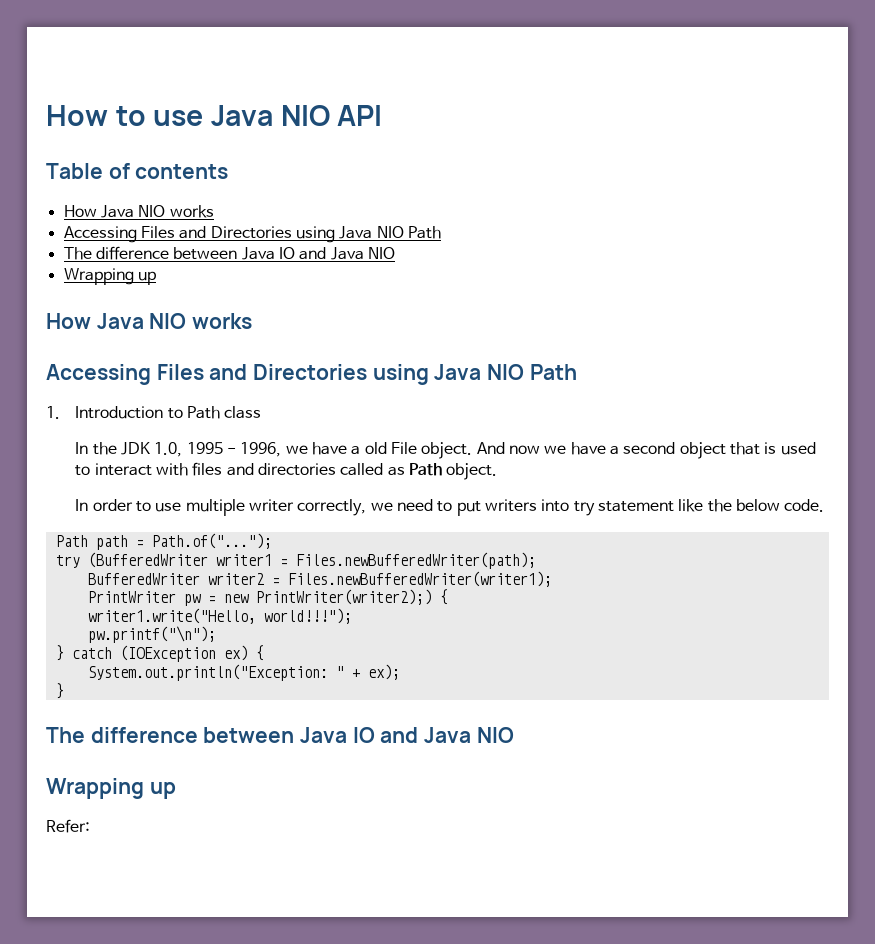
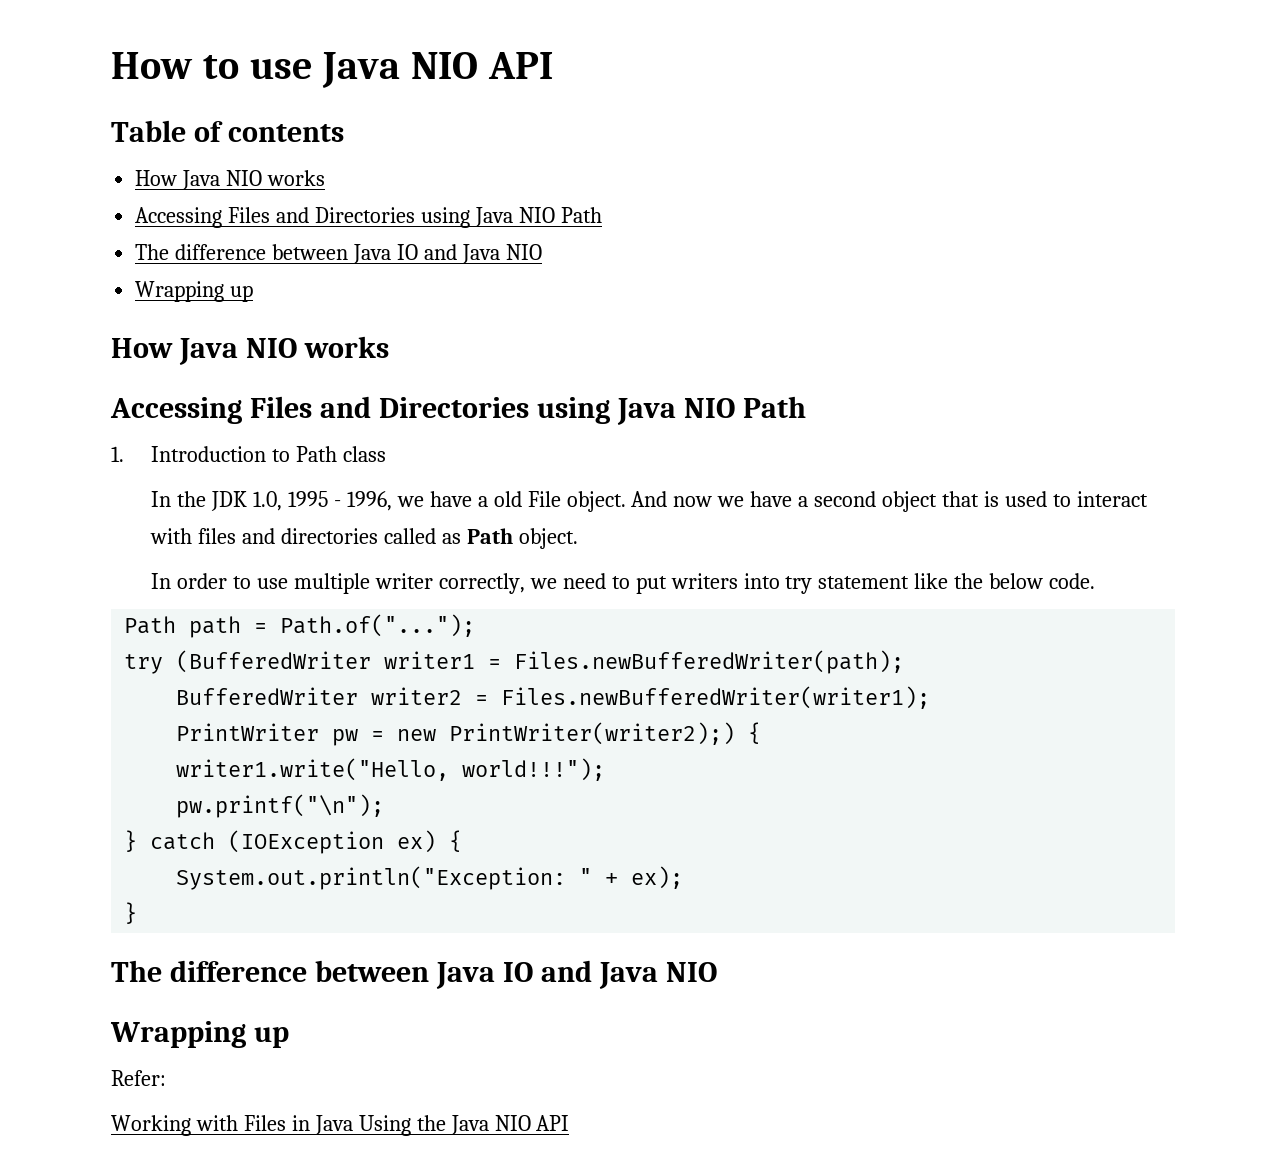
+ Working with Files in Java Using the Java NIO API

